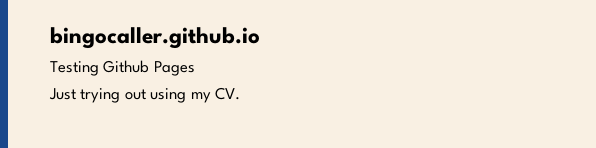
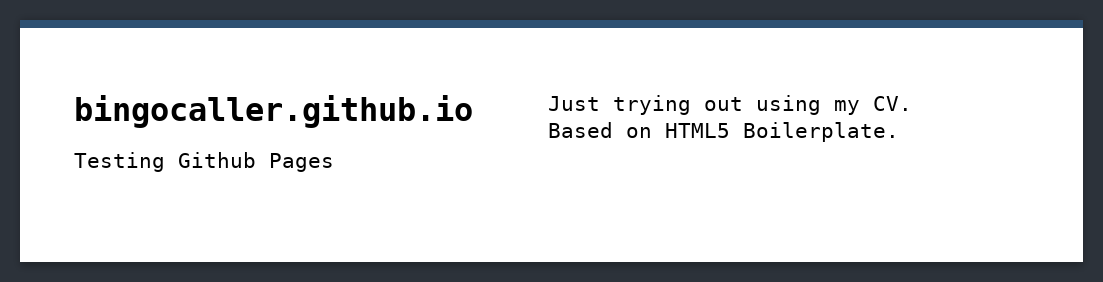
- Just trying out using my CV.
+ Just trying out using my CV. Based on HTML5 Boilerplate.

